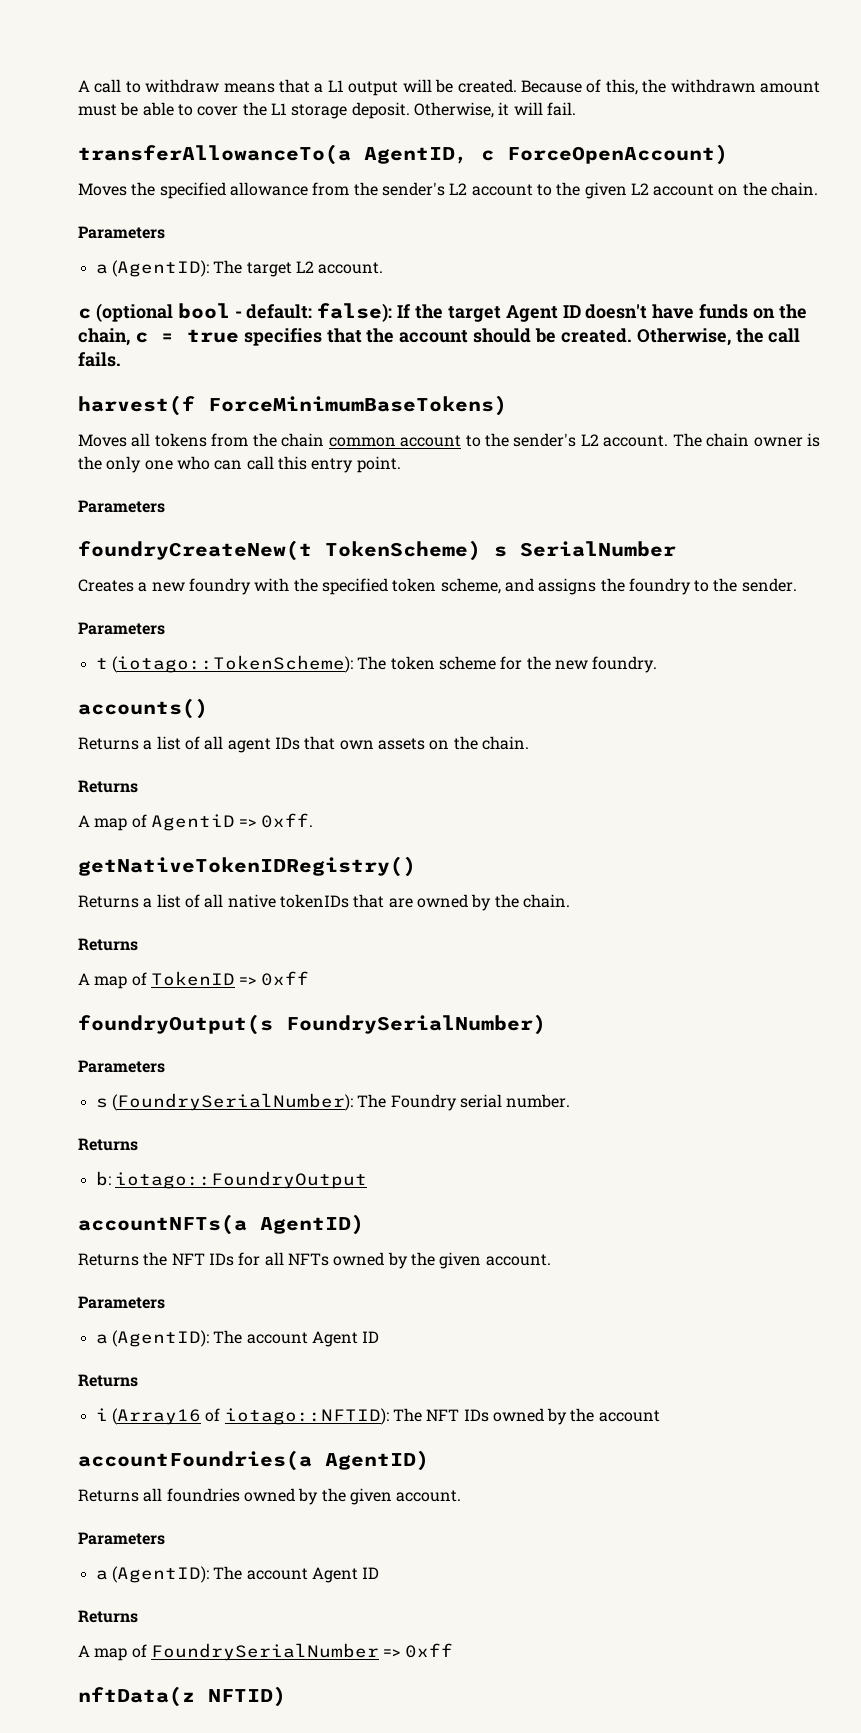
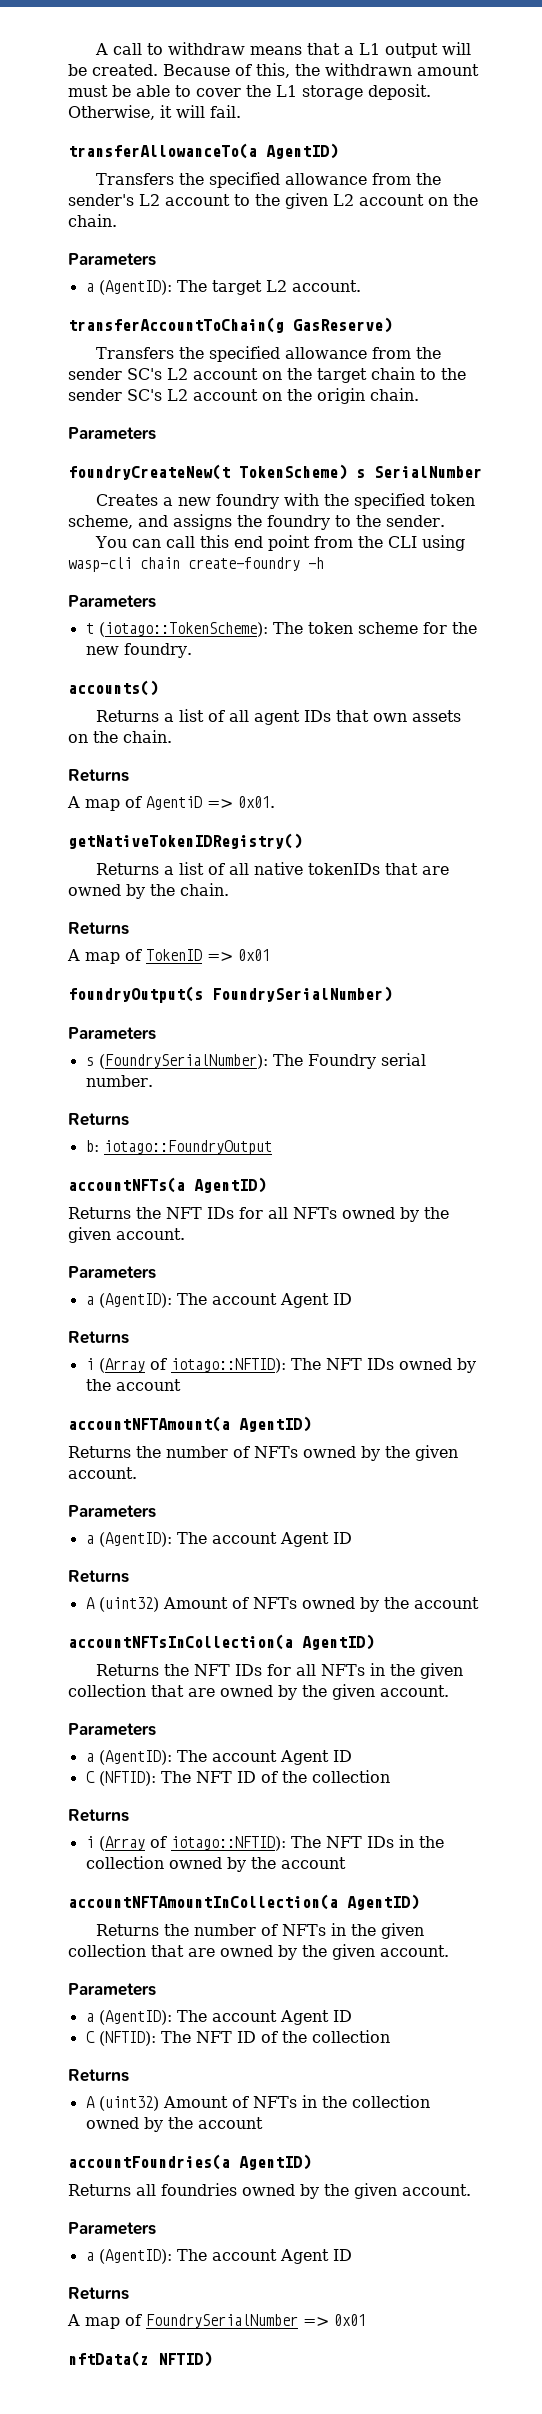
- transferAllowanceTo(a AgentID, c ForceOpenAccount)
- Moves the specified allowance from the sender's L2 account to the given L2 account on the chain.
+ transferAllowanceTo(a AgentID)
+ Transfers the specified allowance from the sender's L2 account to the given L2 account on the chain.
- c (optional bool - default: false): If the target Agent ID doesn't have funds on the chain, c = true specifies that the account should be created. Otherwise, the call fails.
- harvest(f ForceMinimumBaseTokens)
- Moves all tokens from the chain common account to the sender's L2 account. The chain owner is the only one who can call this entry point.
+ transferAccountToChain(g GasReserve)
+ Transfers the specified allowance from the sender SC's L2 account on the target chain to the sender SC's L2 account on the origin chain.
+ You can call this end point from the CLI using wasp-cli chain create-foundry -h
- A map of AgentiD => 0xff.
+ A map of AgentiD => 0x01.
- A map of TokenID => 0xff
+ A map of TokenID => 0x01
- i (Array16 of iotago::NFTID): The NFT IDs owned by the account
+ i (Array of iotago::NFTID): The NFT IDs owned by the account
+ accountNFTAmount(a AgentID)
+ Returns the number of NFTs owned by the given account.
+ Parameters
+ a (AgentID): The account Agent ID
+ Returns
+ A (uint32) Amount of NFTs owned by the account
+ accountNFTsInCollection(a AgentID)
+ Returns the NFT IDs for all NFTs in the given collection that are owned by the given account.
+ Parameters
+ a (AgentID): The account Agent ID
+ C (NFTID): The NFT ID of the collection
+ Returns
+ i (Array of iotago::NFTID): The NFT IDs in the collection owned by the account
+ accountNFTAmountInCollection(a AgentID)
+ Returns the number of NFTs in the given collection that are owned by the given account.
+ Parameters
+ a (AgentID): The account Agent ID
+ C (NFTID): The NFT ID of the collection
+ Returns
+ A (uint32) Amount of NFTs in the collection owned by the account
- A map of FoundrySerialNumber => 0xff
+ A map of FoundrySerialNumber => 0x01

